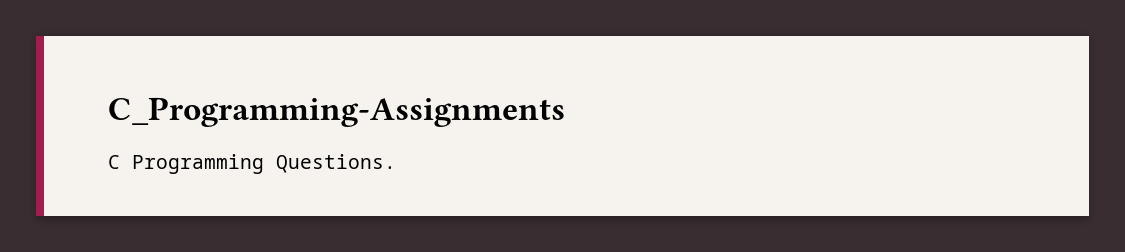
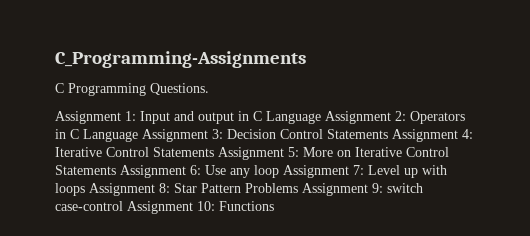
+ Assignment 1: Input and output in C Language Assignment 2: Operators in C Language Assignment 3: Decision Control Statements Assignment 4: Iterative Control Statements Assignment 5: More on Iterative Control Statements Assignment 6: Use any loop Assignment 7: Level up with loops Assignment 8: Star Pattern Problems Assignment 9: switch case-control Assignment 10: Functions

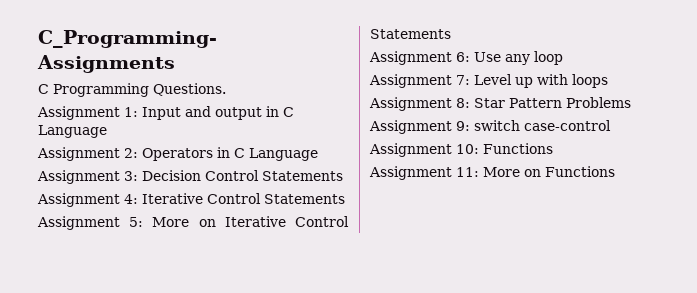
- Assignment 1: Input and output in C Language Assignment 2: Operators in C Language Assignment 3: Decision Control Statements Assignment 4: Iterative Control Statements Assignment 5: More on Iterative Control Statements Assignment 6: Use any loop Assignment 7: Level up with loops Assignment 8: Star Pattern Problems Assignment 9: switch case-control Assignment 10: Functions
+ Assignment 1: Input and output in C Language
+ Assignment 2: Operators in C Language
+ Assignment 3: Decision Control Statements
+ Assignment 4: Iterative Control Statements
+ Assignment 5: More on Iterative Control Statements
+ Assignment 6: Use any loop
+ Assignment 7: Level up with loops
+ Assignment 8: Star Pattern Problems
+ Assignment 9: switch case-control
+ Assignment 10: Functions
+ Assignment 11: More on Functions

